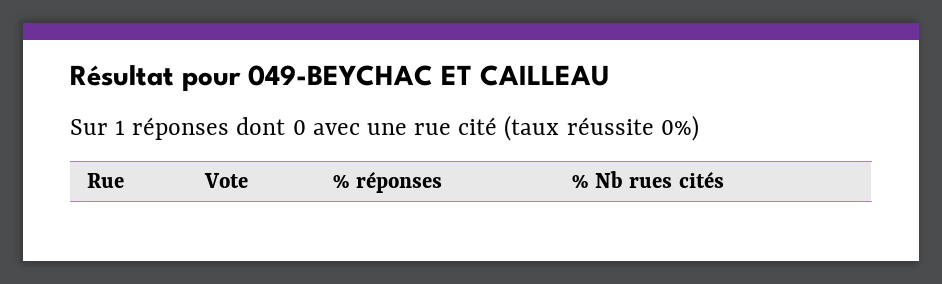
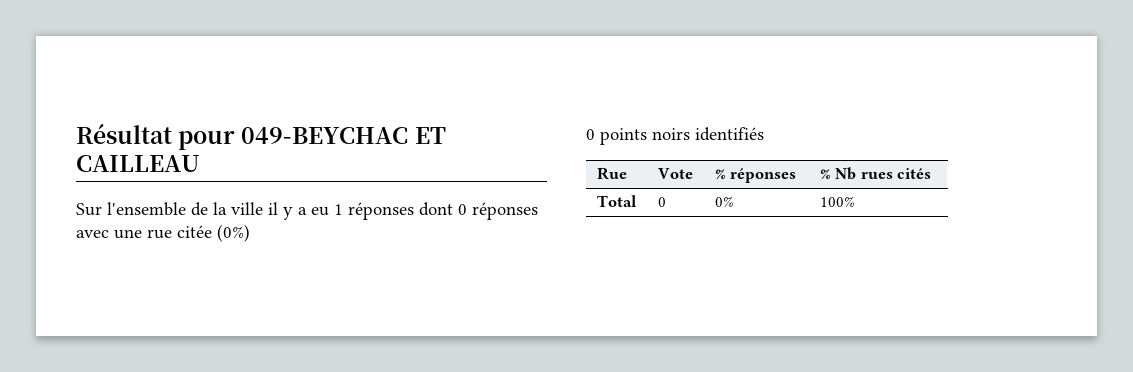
- Sur 1 réponses dont 0 avec une rue cité (taux réussite 0%)
+ Sur l'ensemble de la ville il y a eu 1 réponses dont 0 réponses avec une rue citée (0%)
+ 0 points noirs identifiés
+ Total | 0 | 0% | 100%

